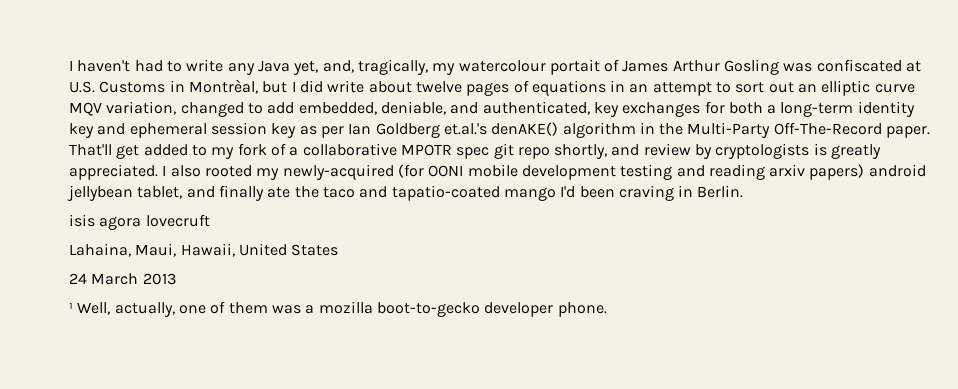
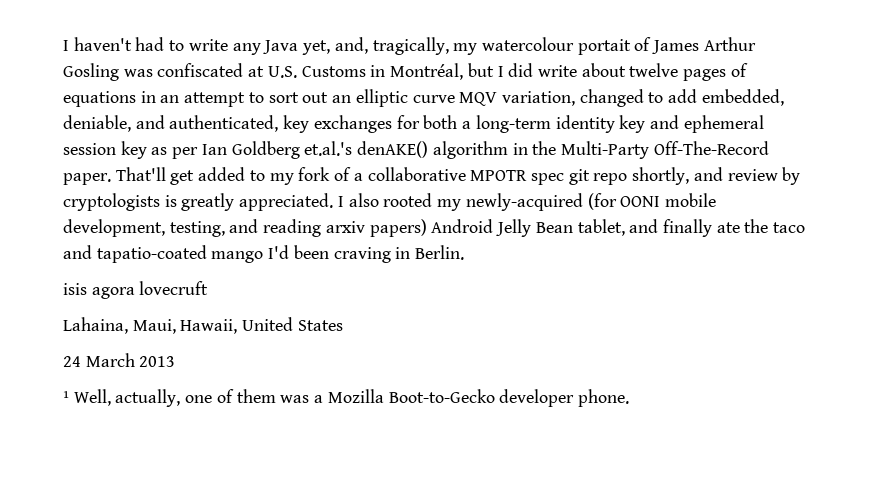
- I haven't had to write any Java yet, and, tragically, my watercolour portait of James Arthur Gosling was confiscated at U.S. Customs in Montrèal, but I did write about twelve pages of equations in an attempt to sort out an elliptic curve MQV variation, changed to add embedded, deniable, and authenticated, key exchanges for both a long-term identity key and ephemeral session key as per Ian Goldberg et.al.'s denAKE() algorithm in the Multi-Party Off-The-Record paper.
+ I haven't had to write any Java yet, and, tragically, my watercolour portait of James Arthur Gosling was confiscated at U.S. Customs in Montréal, but I did write about twelve pages of equations in an attempt to sort out an elliptic curve MQV variation, changed to add embedded, deniable, and authenticated, key exchanges for both a long-term identity key and ephemeral session key as per Ian Goldberg et.al.'s denAKE() algorithm in the Multi-Party Off-The-Record paper.
- I also rooted my newly-acquired (for OONI mobile development testing and reading arxiv papers) android jellybean tablet, and finally ate the taco and tapatio-coated mango I'd been craving in Berlin.
+ I also rooted my newly-acquired (for OONI mobile development, testing, and reading arxiv papers) Android Jelly Bean tablet, and finally ate the taco and tapatio-coated mango I'd been craving in Berlin.
- ¹ Well, actually, one of them was a mozilla boot-to-gecko developer phone.
+ ¹ Well, actually, one of them was a Mozilla Boot-to-Gecko developer phone.

